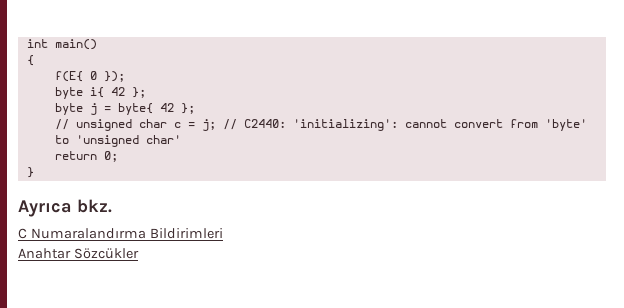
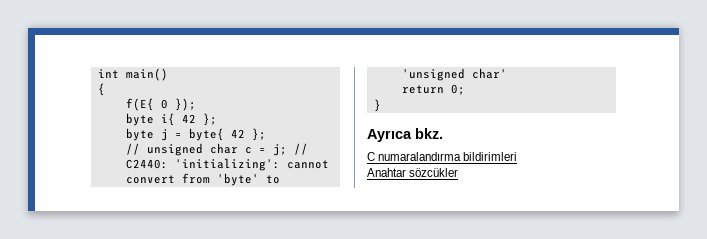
- C Numaralandırma Bildirimleri
+ C numaralandırma bildirimleri
- Anahtar Sözcükler
+ Anahtar sözcükler

